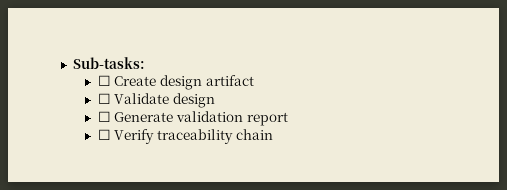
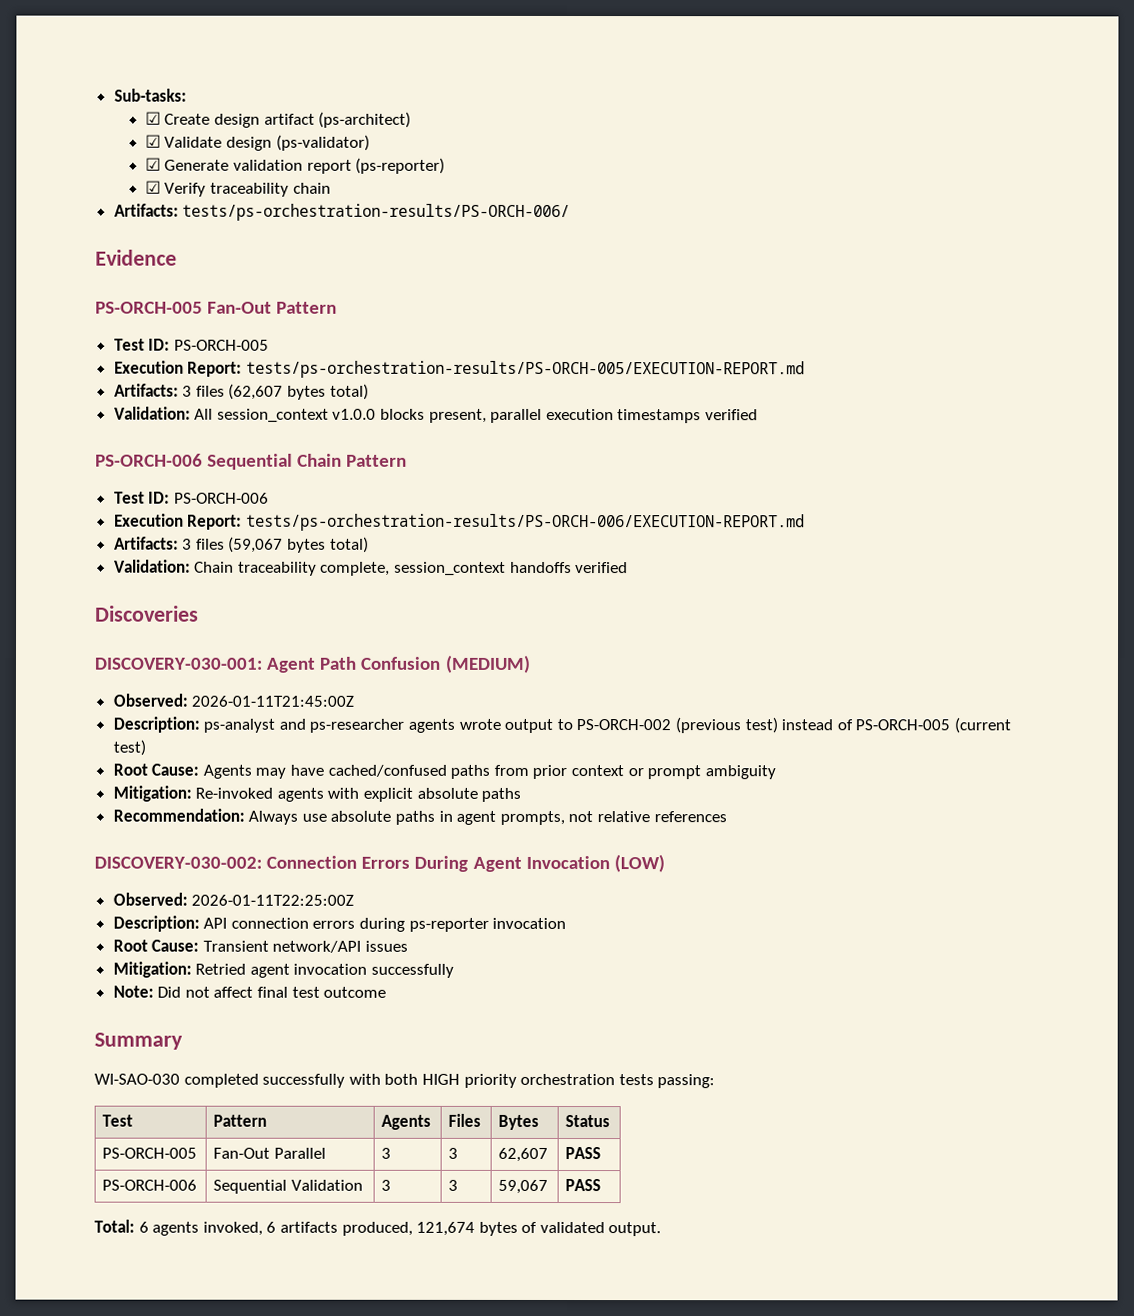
- ☐ Create design artifact
- ☐ Validate design
- ☐ Generate validation report
- ☐ Verify traceability chain
+ ☑ Create design artifact (ps-architect)
+ ☑ Validate design (ps-validator)
+ ☑ Generate validation report (ps-reporter)
+ ☑ Verify traceability chain
+ Artifacts: tests/ps-orchestration-results/PS-ORCH-006/
+ Evidence
+ PS-ORCH-005 Fan-Out Pattern
+ Test ID: PS-ORCH-005
+ Execution Report: tests/ps-orchestration-results/PS-ORCH-005/EXECUTION-REPORT.md
+ Artifacts: 3 files (62,607 bytes total)
+ Validation: All session_context v1.0.0 blocks present, parallel execution timestamps verified
+ PS-ORCH-006 Sequential Chain Pattern
+ Test ID: PS-ORCH-006
+ Execution Report: tests/ps-orchestration-results/PS-ORCH-006/EXECUTION-REPORT.md
+ Artifacts: 3 files (59,067 bytes total)
+ Validation: Chain traceability complete, session_context handoffs verified
+ Discoveries
+ DISCOVERY-030-001: Agent Path Confusion (MEDIUM)
+ Observed: 2026-01-11T21:45:00Z
+ Description: ps-analyst and ps-researcher agents wrote output to PS-ORCH-002 (previous test) instead of PS-ORCH-005 (current test)
+ Root Cause: Agents may have cached/confused paths from prior context or prompt ambiguity
+ Mitigation: Re-invoked agents with explicit absolute paths
+ Recommendation: Always use absolute paths in agent prompts, not relative references
+ DISCOVERY-030-002: Connection Errors During Agent Invocation (LOW)
+ Observed: 2026-01-11T22:25:00Z
+ Description: API connection errors during ps-reporter invocation
+ Root Cause: Transient network/API issues
+ Mitigation: Retried agent invocation successfully
+ Note: Did not affect final test outcome
+ Summary
+ WI-SAO-030 completed successfully with both HIGH priority orchestration tests passing:
+ Test | Pattern | Agents | Files | Bytes | Status
+ PS-ORCH-005 | Fan-Out Parallel | 3 | 3 | 62,607 | PASS
+ PS-ORCH-006 | Sequential Validation | 3 | 3 | 59,067 | PASS
+ Total: 6 agents invoked, 6 artifacts produced, 121,674 bytes of validated output.

